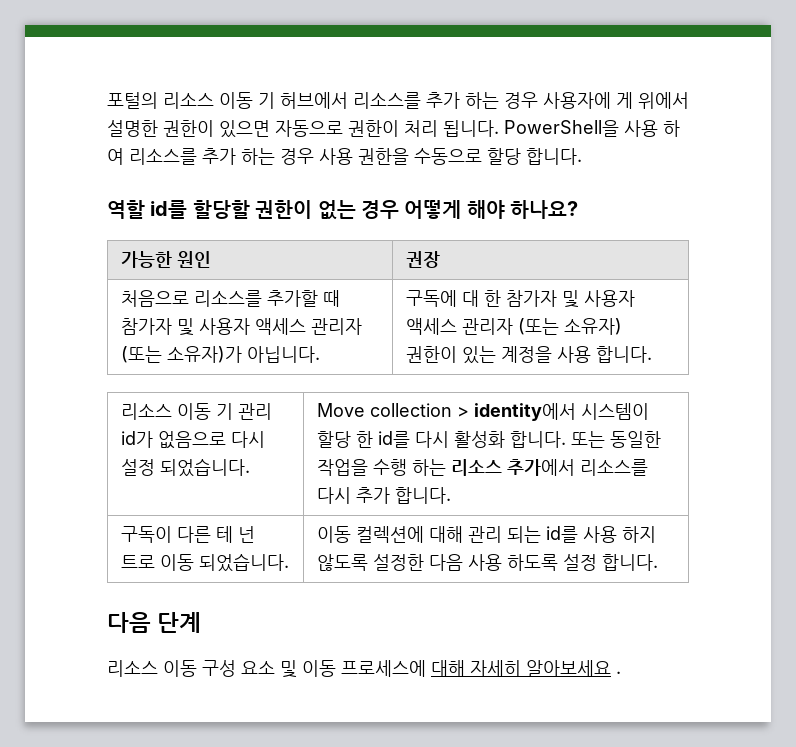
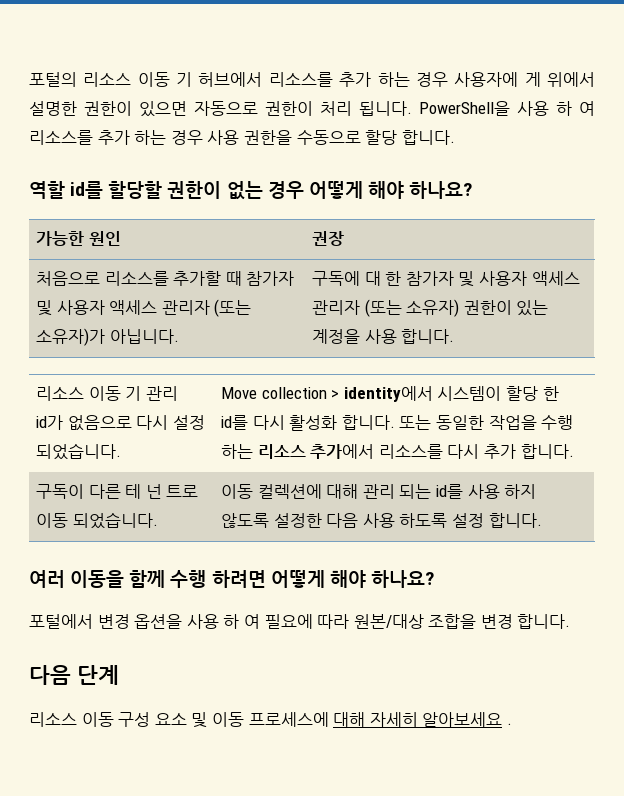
+ 여러 이동을 함께 수행 하려면 어떻게 해야 하나요?
+ 포털에서 변경 옵션을 사용 하 여 필요에 따라 원본/대상 조합을 변경 합니다.

